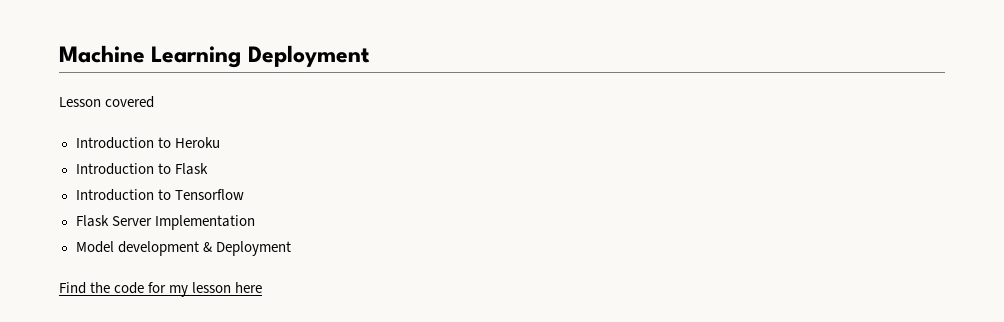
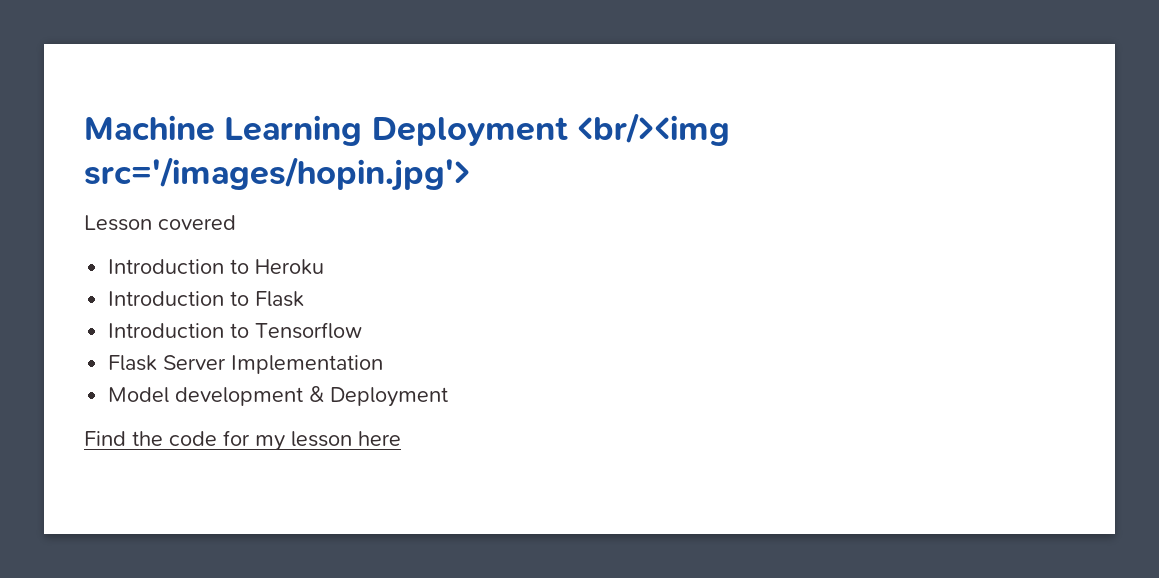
- Machine Learning Deployment
+ Machine Learning Deployment <br/><img src='/images/hopin.jpg'>

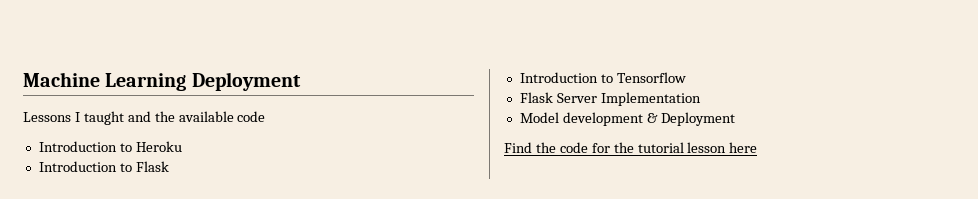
- Machine Learning Deployment <br/><img src='/images/hopin.jpg'>
- Lesson covered
+ Machine Learning Deployment
+ Lessons I taught and the available code
- Find the code for my lesson here
+ Find the code for the tutorial lesson here

